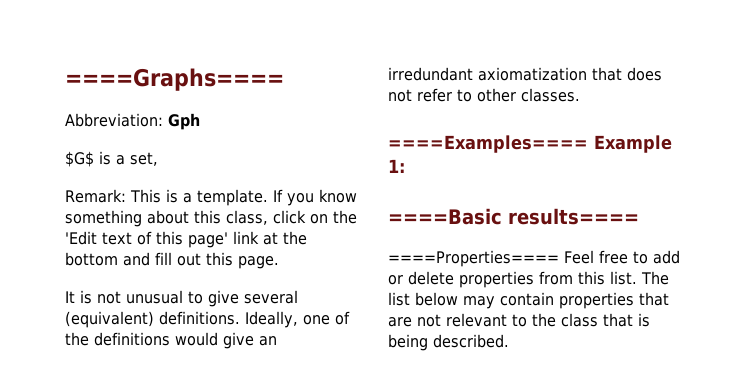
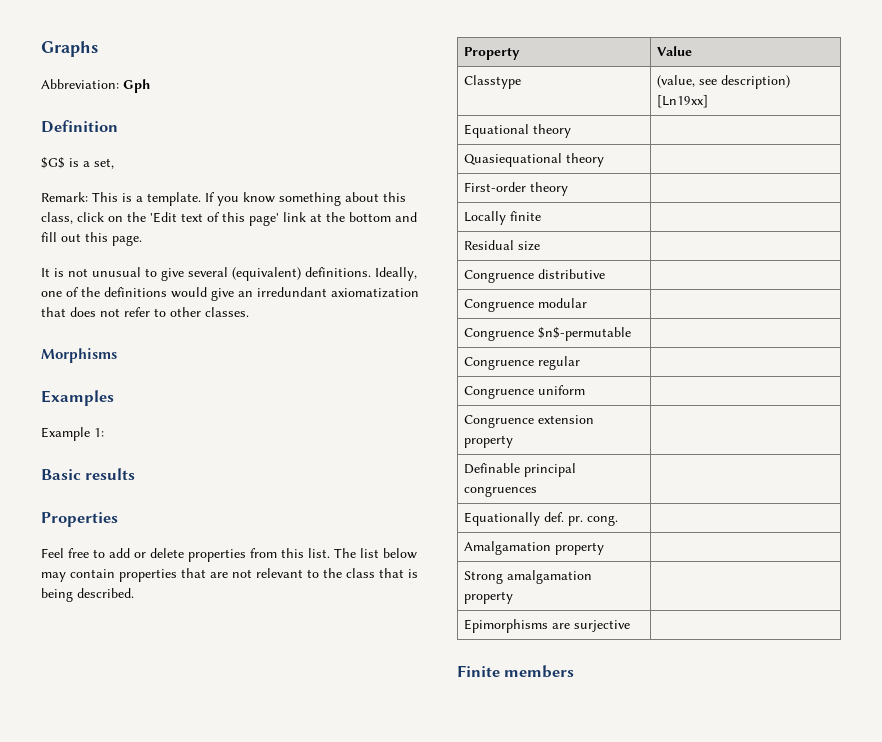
- ====Graphs====
+ Graphs
+ Definition
- ====Examples==== Example 1:
+ Morphisms
+ Examples
+ Example 1:
- ====Basic results====
- ====Properties==== Feel free to add or delete properties from this list.
+ Basic results
+ Properties
+ Feel free to add or delete properties from this list.
+ Property | Value
+ Classtype | (value, see description) [Ln19xx]
+ Equational theory |
+ Quasiequational theory |
+ First-order theory |
+ Locally finite |
+ Residual size |
+ Congruence distributive |
+ Congruence modular |
+ Congruence $n$-permutable |
+ Congruence regular |
+ Congruence uniform |
+ Congruence extension property |
+ Definable principal congruences |
+ Equationally def. pr. cong. |
+ Amalgamation property |
+ Strong amalgamation property |
+ Epimorphisms are surjective |
+ Finite members

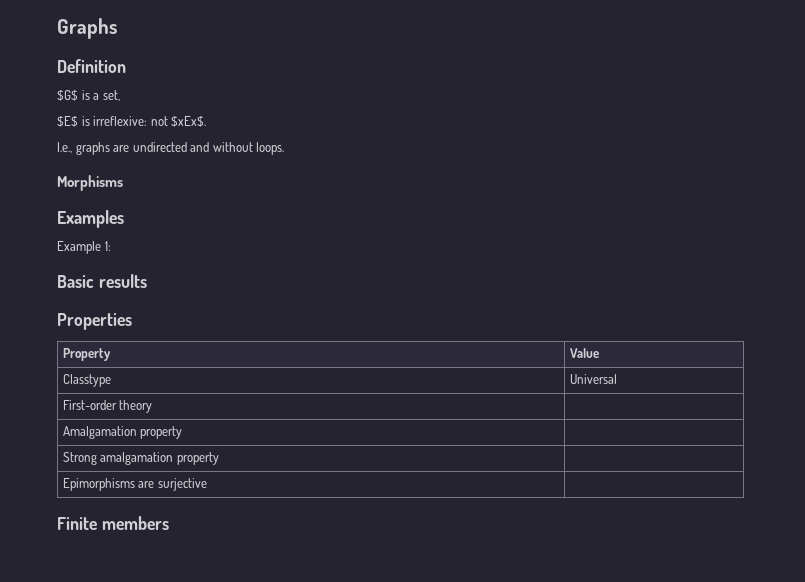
- Abbreviation: Gph
- Remark: This is a template. If you know something about this class, click on the 'Edit text of this page' link at the bottom and fill out this page.
- It is not unusual to give several (equivalent) definitions. Ideally, one of the definitions would give an irredundant axiomatization that does not refer to other classes.
+ $E$ is irreflexive: not $xEx$.
+ I.e., graphs are undirected and without loops.
- Feel free to add or delete properties from this list. The list below may contain properties that are not relevant to the class that is being described.
  Property | Value
- Classtype | (value, see description) [Ln19xx]
- Equational theory |
- Quasiequational theory |
+ Classtype | Universal
  First-order theory |
- Locally finite |
- Residual size |
- Congruence distributive |
- Congruence modular |
- Congruence $n$-permutable |
- Congruence regular |
- Congruence uniform |
- Congruence extension property |
- Definable principal congruences |
- Equationally def. pr. cong. |

